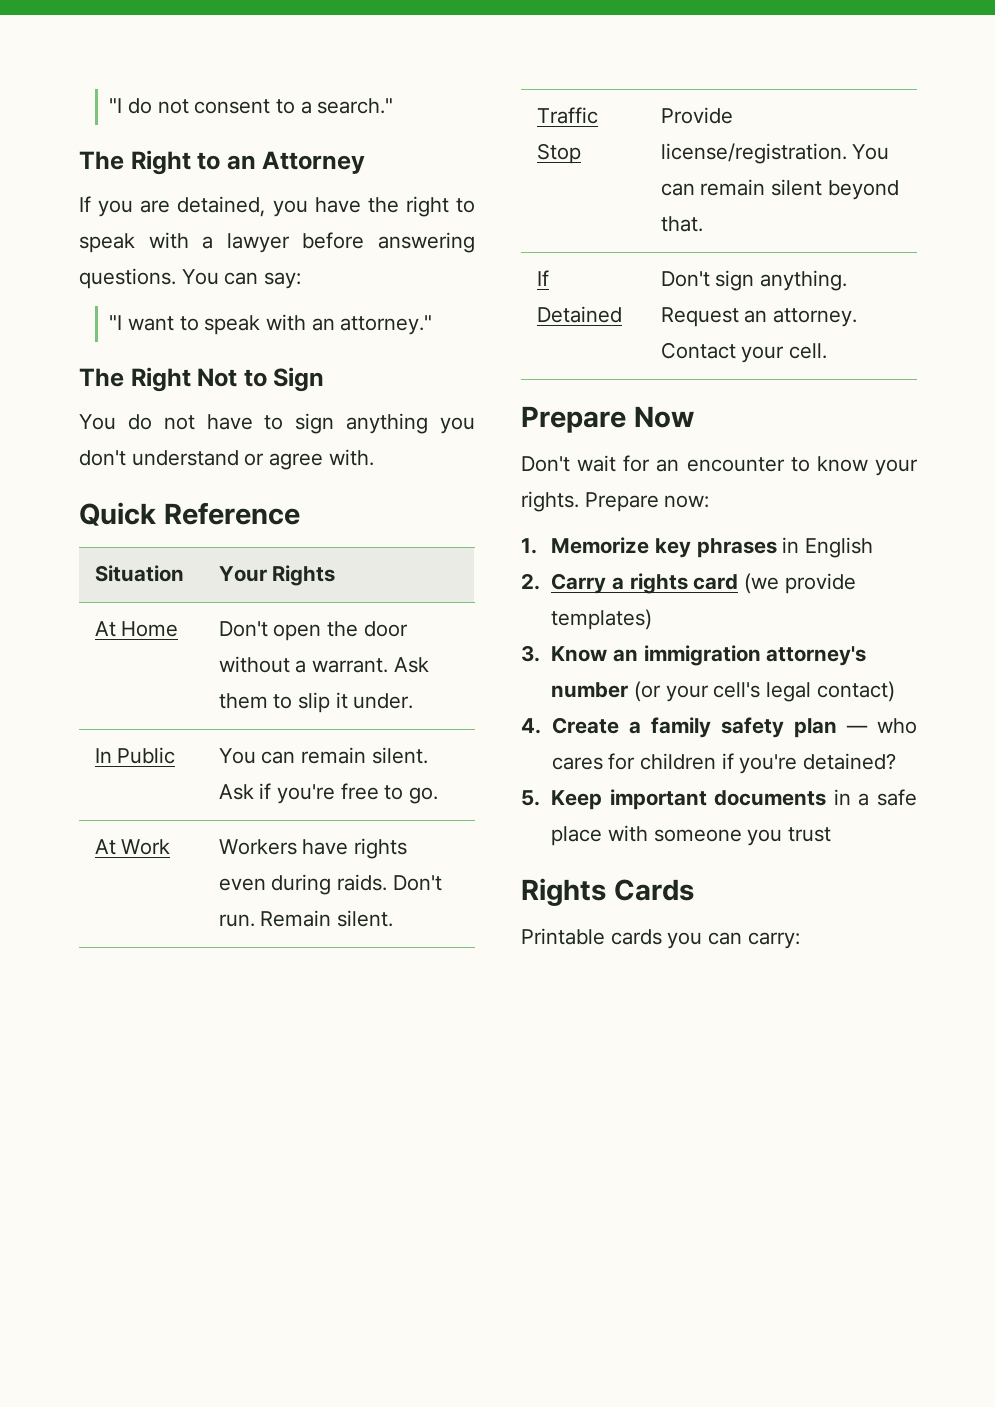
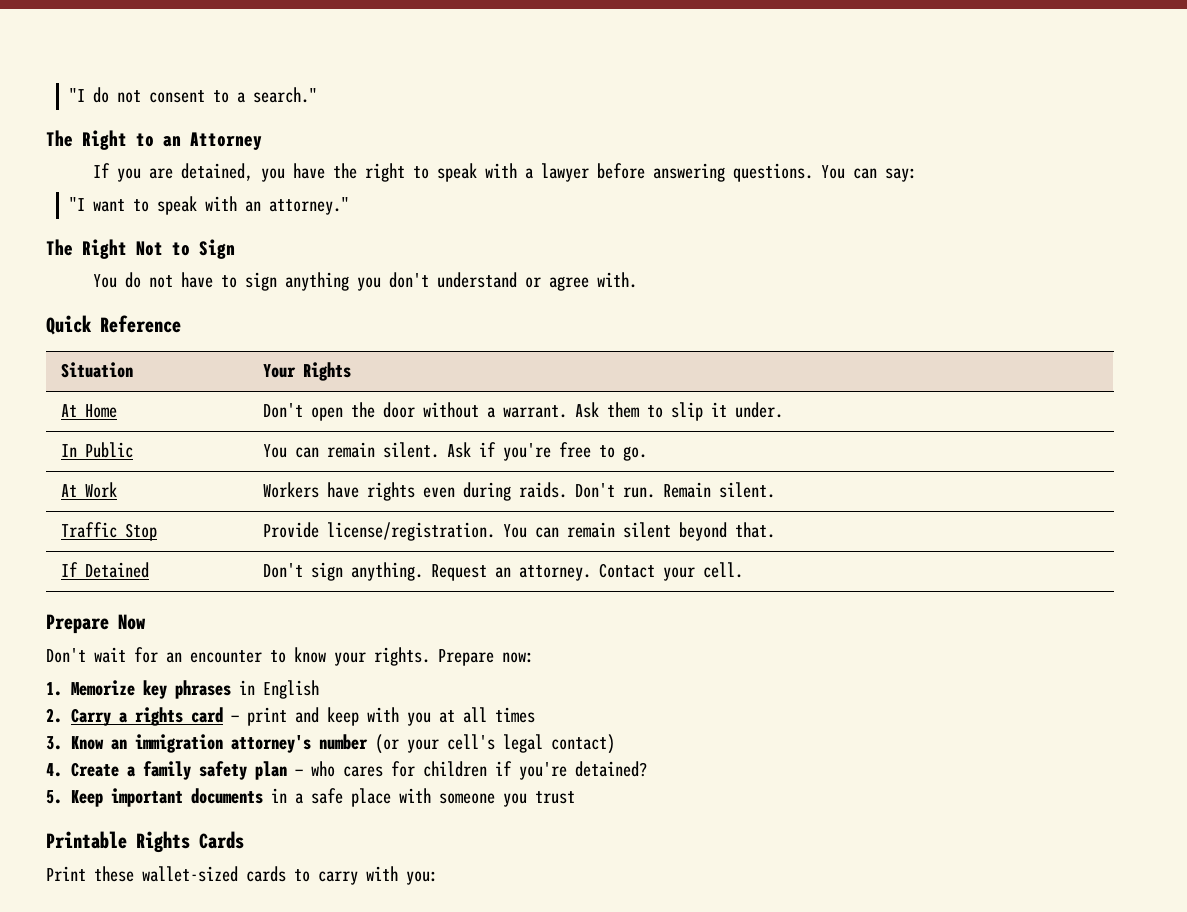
- 2. Carry a rights card (we provide templates)
+ 2. Carry a rights card — print and keep with you at all times
- Rights Cards
+ Printable Rights Cards
- Printable cards you can carry:
+ Print these wallet-sized cards to carry with you:

